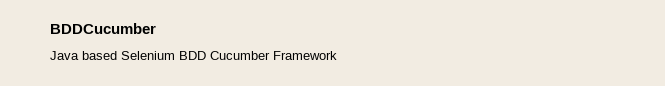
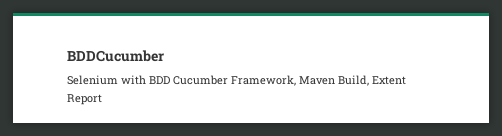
- Java based Selenium BDD Cucumber Framework
+ Selenium with BDD Cucumber Framework, Maven Build, Extent Report

